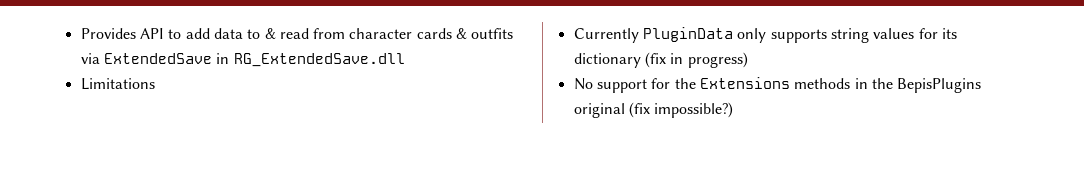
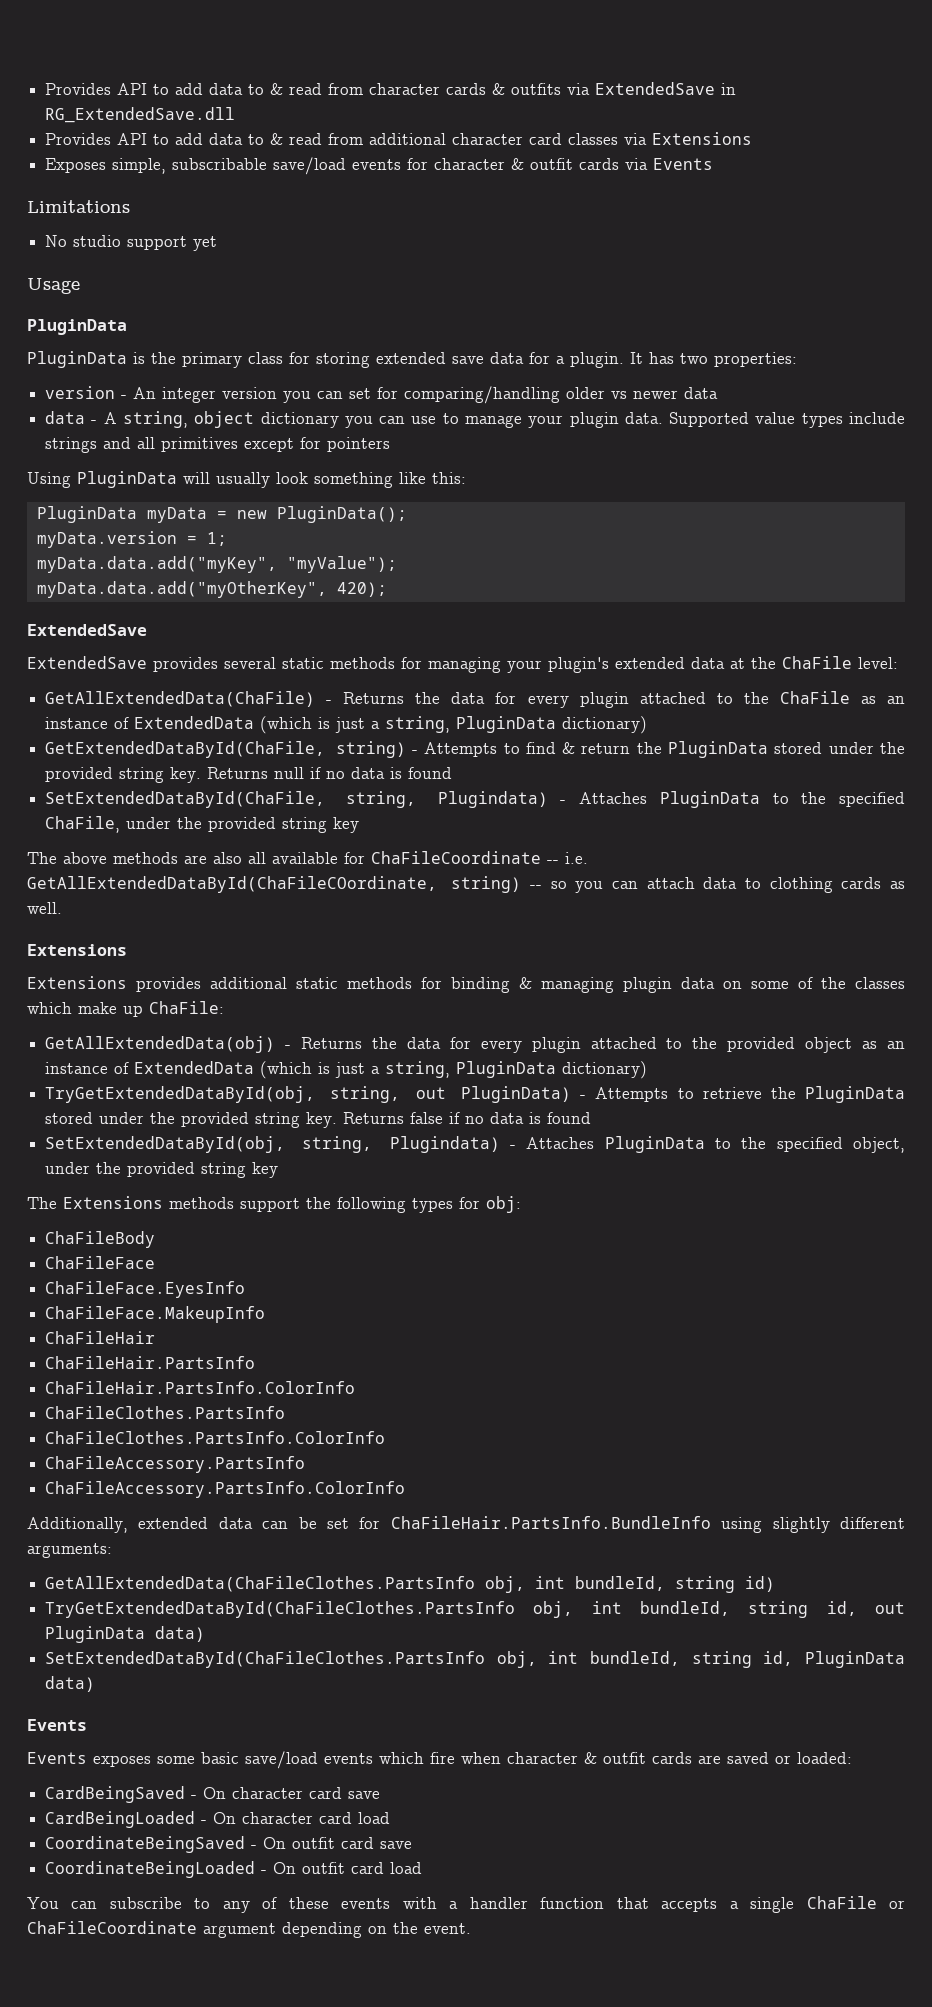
+ Provides API to add data to & read from additional character card classes via Extensions
+ Exposes simple, subscribable save/load events for character & outfit cards via Events
  Limitations
- Currently PluginData only supports string values for its dictionary (fix in progress)
- No support for the Extensions methods in the BepisPlugins original (fix impossible?)
+ No studio support yet
+ Usage
+ PluginData
+ PluginData is the primary class for storing extended save data for a plugin. It has two properties:
+ version - An integer version you can set for comparing/handling older vs newer data
+ data - A string, object dictionary you can use to manage your plugin data. Supported value types include strings and all primitives except for pointers
+ Using PluginData will usually look something like this:
+ PluginData myData = new PluginData();
+ myData.version = 1;
+ myData.data.add("myKey", "myValue");
+ myData.data.add("myOtherKey", 420);
+ ExtendedSave
+ ExtendedSave provides several static methods for managing your plugin's extended data at the ChaFile level:
+ GetAllExtendedData(ChaFile) - Returns the data for every plugin attached to the ChaFile as an instance of ExtendedData (which is just a string, PluginData dictionary)
+ GetExtendedDataById(ChaFile, string) - Attempts to find & return the PluginData stored under the provided string key. Returns null if no data is found
+ SetExtendedDataById(ChaFile, string, Plugindata) - Attaches PluginData to the specified ChaFile, under the provided string key
+ The above methods are also all available for ChaFileCoordinate -- i.e. GetAllExtendedDataById(ChaFileCOordinate, string) -- so you can attach data to clothing cards as well.
+ Extensions
+ Extensions provides additional static methods for binding & managing plugin data on some of the classes which make up ChaFile:
+ GetAllExtendedData(obj) - Returns the data for every plugin attached to the provided object as an instance of ExtendedData (which is just a string, PluginData dictionary)
+ TryGetExtendedDataById(obj, string, out PluginData) - Attempts to retrieve the PluginData stored under the provided string key. Returns false if no data is found
+ SetExtendedDataById(obj, string, Plugindata) - Attaches PluginData to the specified object, under the provided string key
+ The Extensions methods support the following types for obj:
+ ChaFileBody
+ ChaFileFace
+ ChaFileFace.EyesInfo
+ ChaFileFace.MakeupInfo
+ ChaFileHair
+ ChaFileHair.PartsInfo
+ ChaFileHair.PartsInfo.ColorInfo
+ ChaFileClothes.PartsInfo
+ ChaFileClothes.PartsInfo.ColorInfo
+ ChaFileAccessory.PartsInfo
+ ChaFileAccessory.PartsInfo.ColorInfo
+ Additionally, extended data can be set for ChaFileHair.PartsInfo.BundleInfo using slightly different arguments:
+ GetAllExtendedData(ChaFileClothes.PartsInfo obj, int bundleId, string id)
+ TryGetExtendedDataById(ChaFileClothes.PartsInfo obj, int bundleId, string id, out PluginData data)
+ SetExtendedDataById(ChaFileClothes.PartsInfo obj, int bundleId, string id, PluginData data)
+ Events
+ Events exposes some basic save/load events which fire when character & outfit cards are saved or loaded:
+ CardBeingSaved - On character card save
+ CardBeingLoaded - On character card load
+ CoordinateBeingSaved - On outfit card save
+ CoordinateBeingLoaded - On outfit card load
+ You can subscribe to any of these events with a handler function that accepts a single ChaFile or ChaFileCoordinate argument depending on the event.

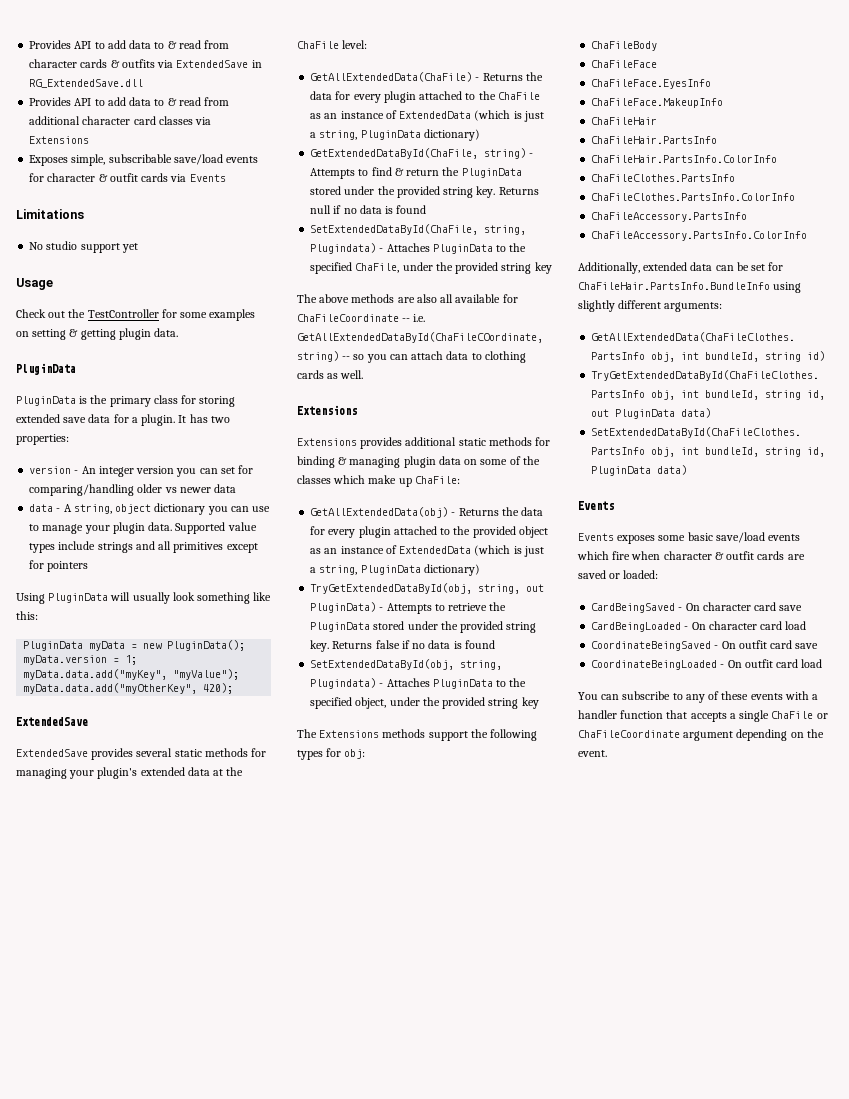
+ Check out the TestController for some examples on setting & getting plugin data.

